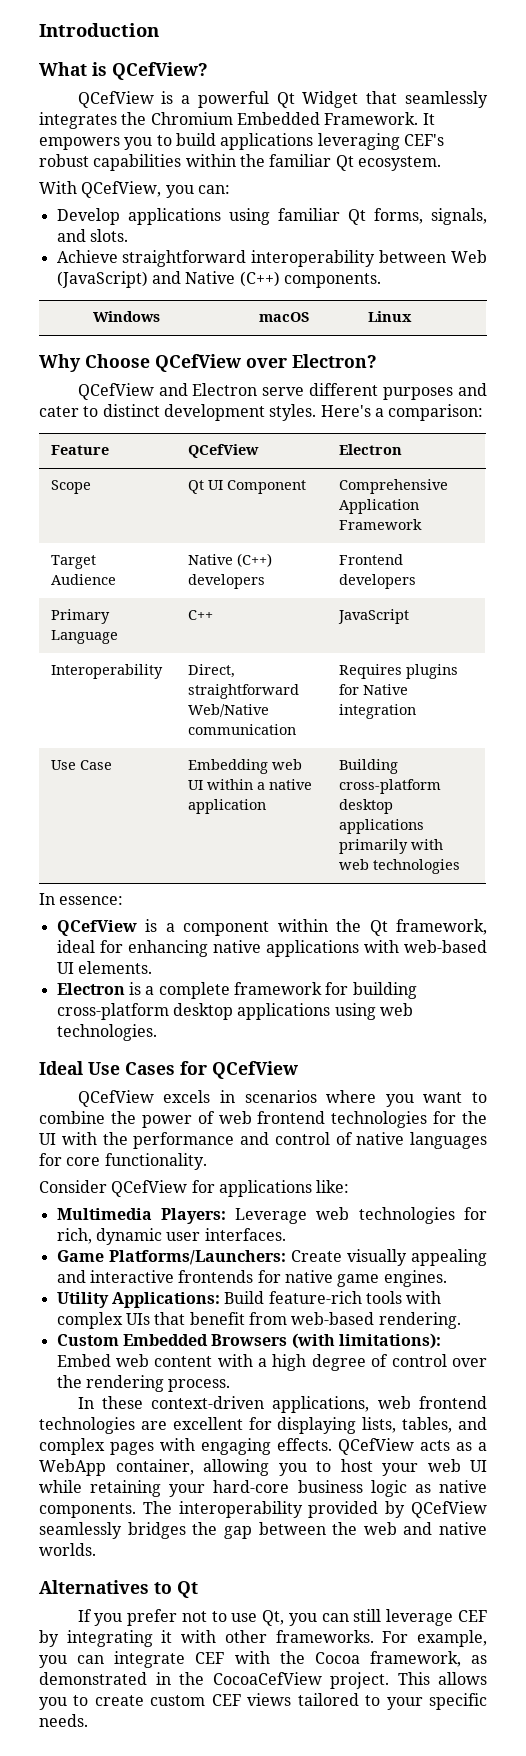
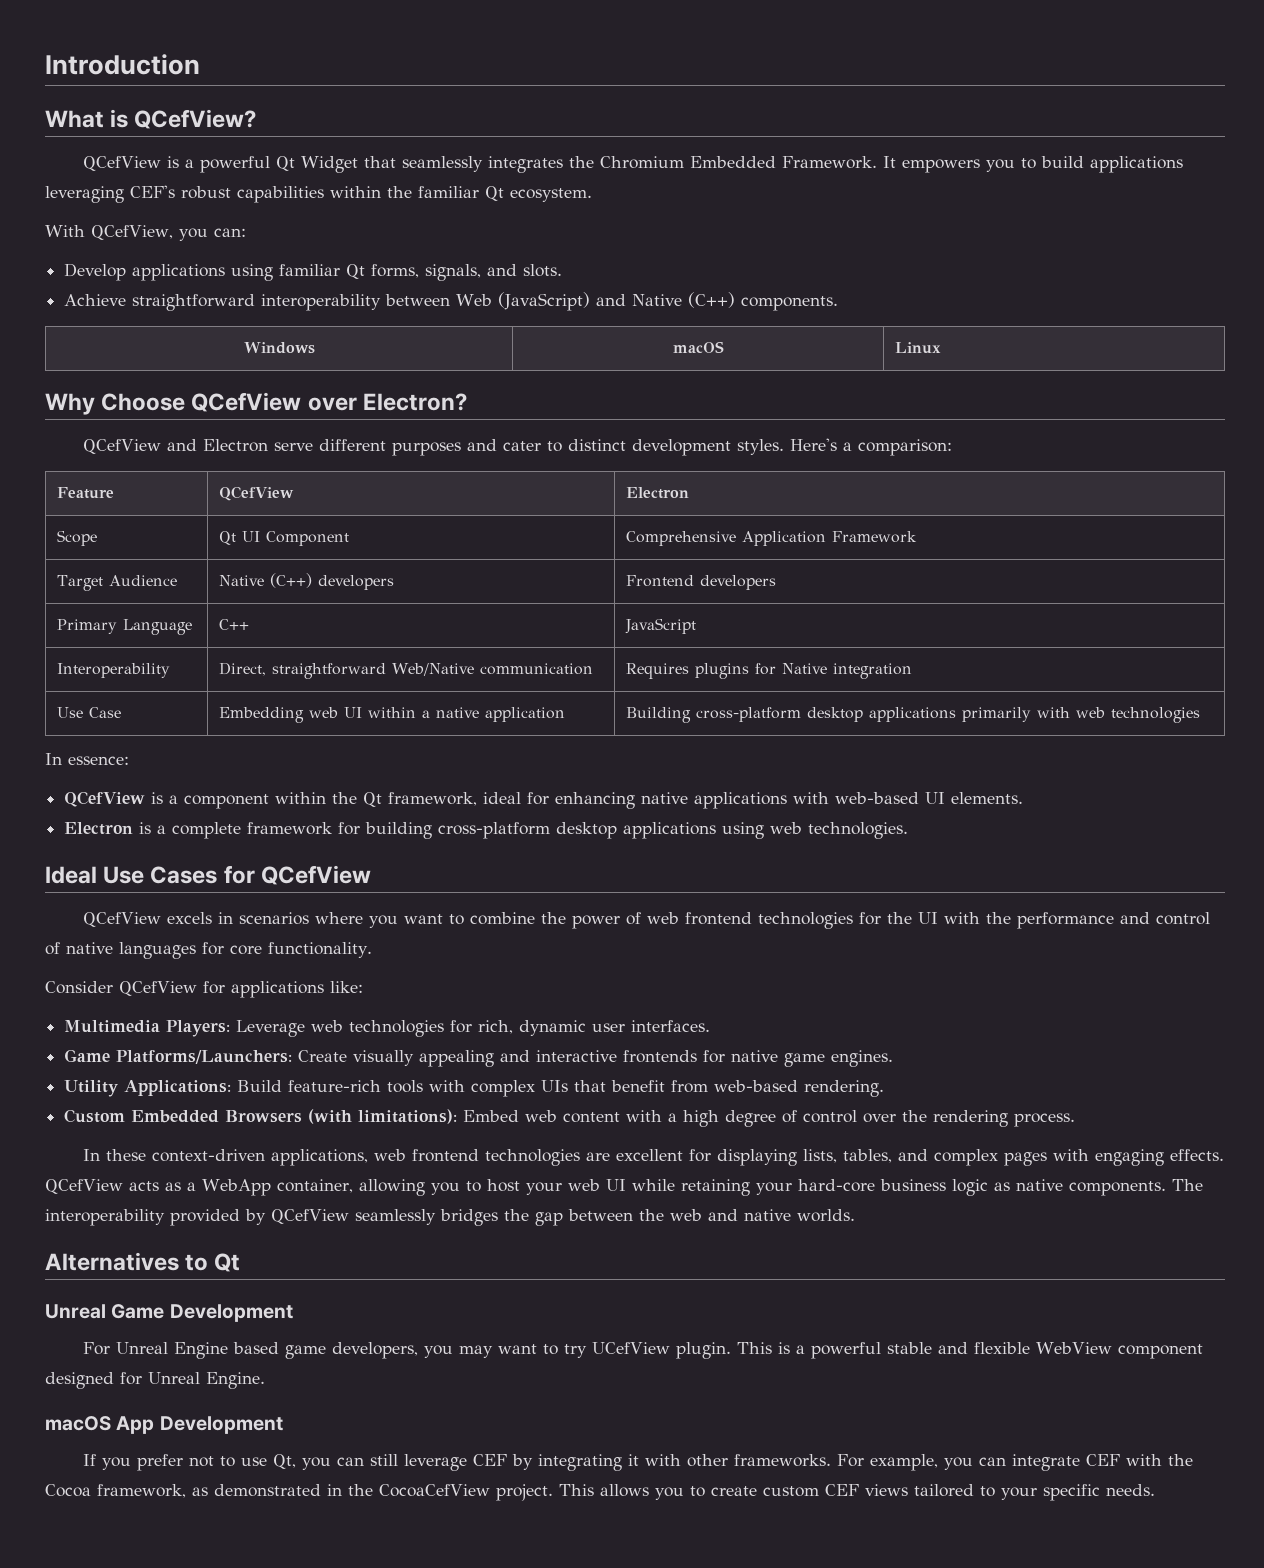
+ Unreal Game Development
+ For Unreal Engine based game developers, you may want to try UCefView plugin. This is a powerful stable and flexible WebView component designed for Unreal Engine.
+ macOS App Development

